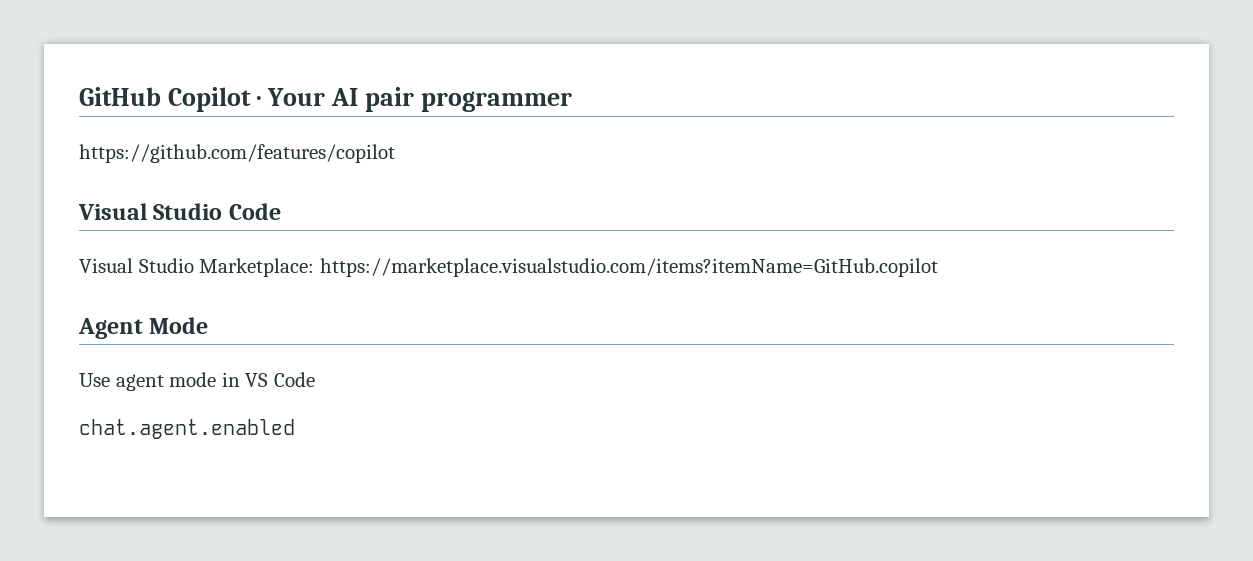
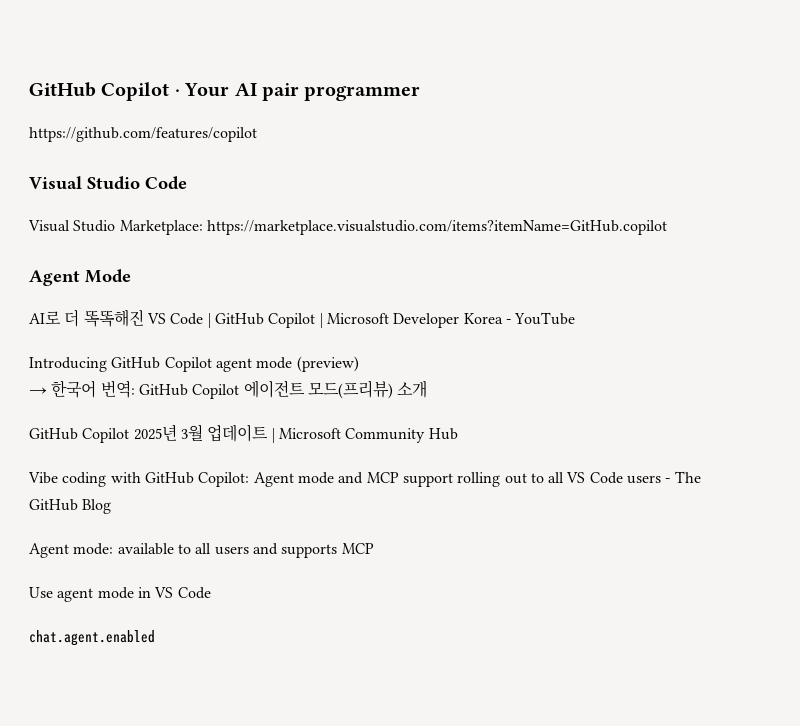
+ AI로 더 똑똑해진 VS Code | GitHub Copilot | Microsoft Developer Korea - YouTube
+ Introducing GitHub Copilot agent mode (preview)
+ → 한국어 번역: GitHub Copilot 에이전트 모드(프리뷰) 소개
+ GitHub Copilot 2025년 3월 업데이트 | Microsoft Community Hub
+ Vibe coding with GitHub Copilot: Agent mode and MCP support rolling out to all VS Code users - The GitHub Blog
+ Agent mode: available to all users and supports MCP

